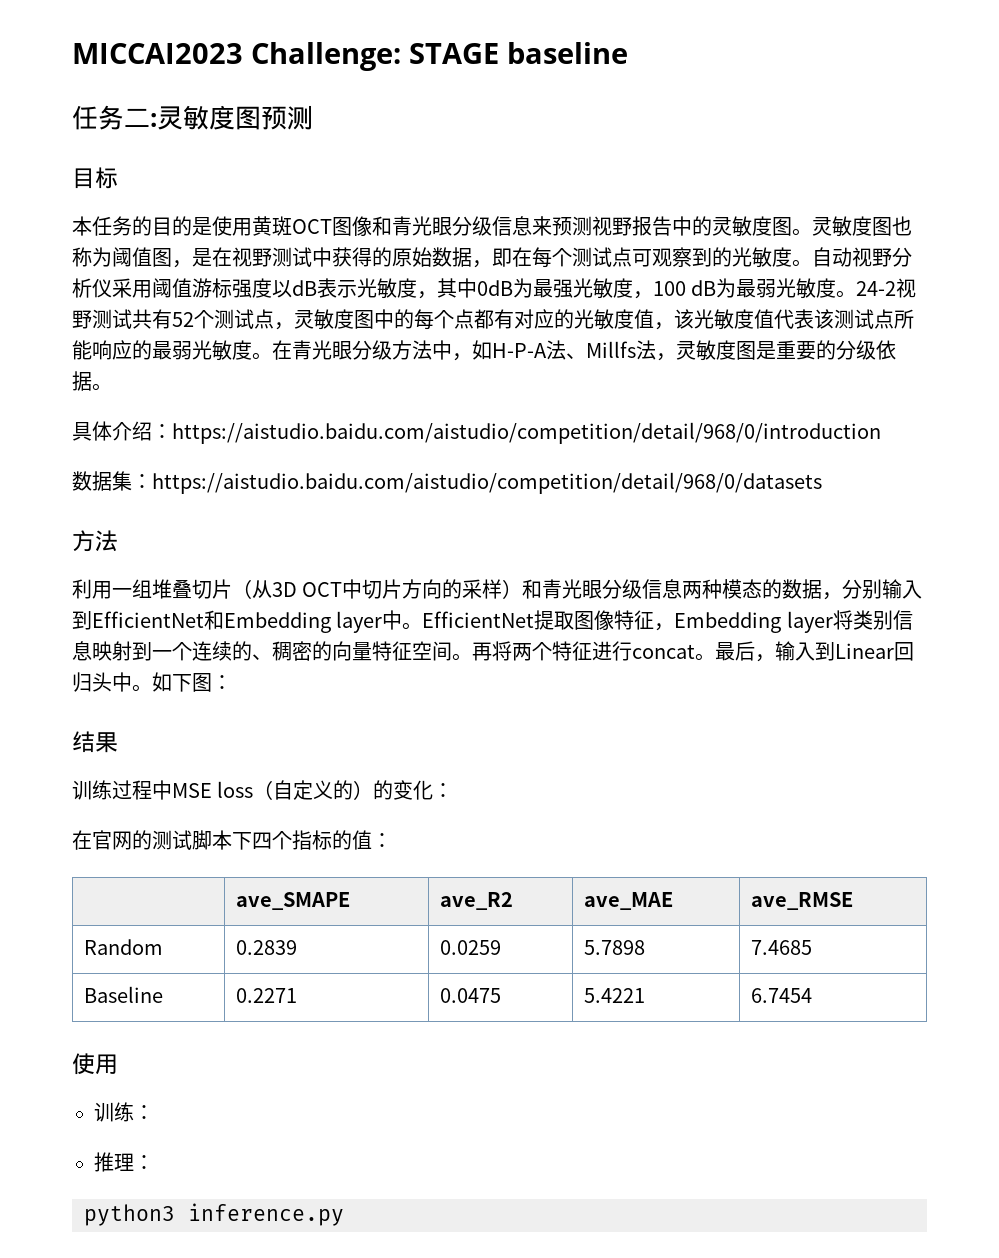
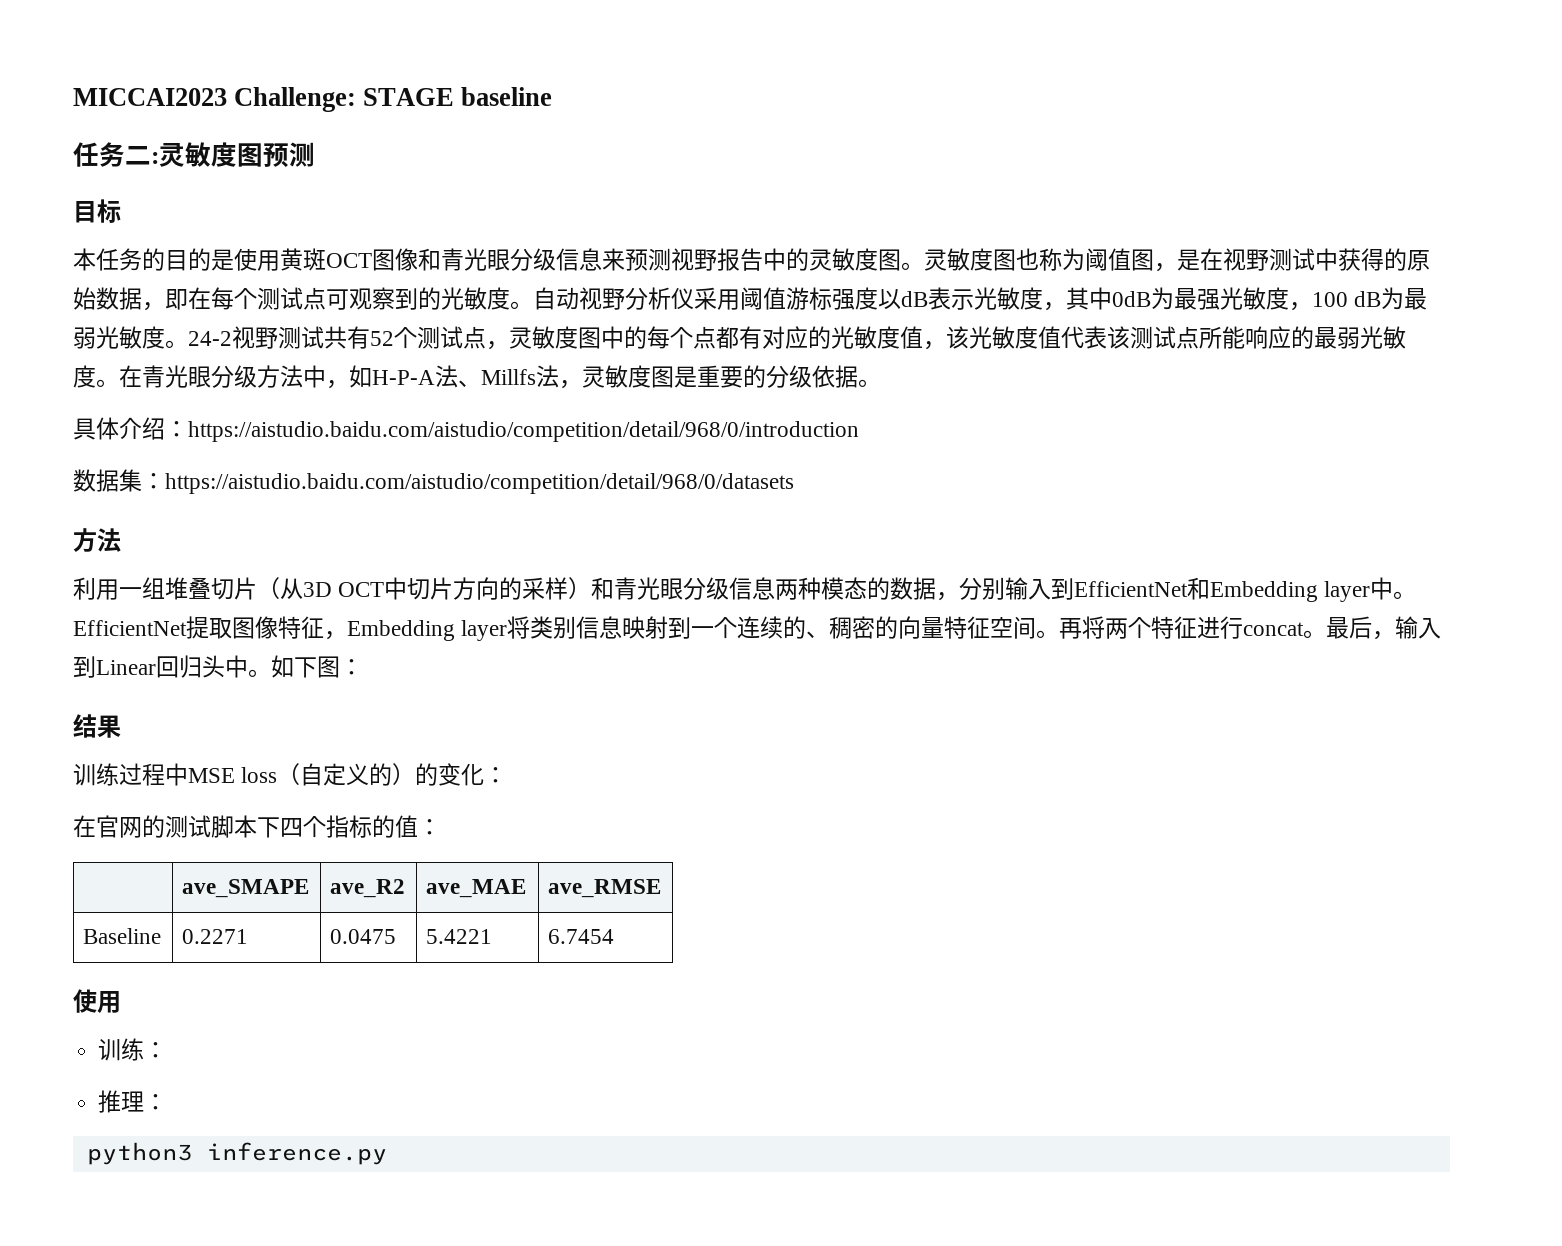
- Random | 0.2839 | 0.0259 | 5.7898 | 7.4685

